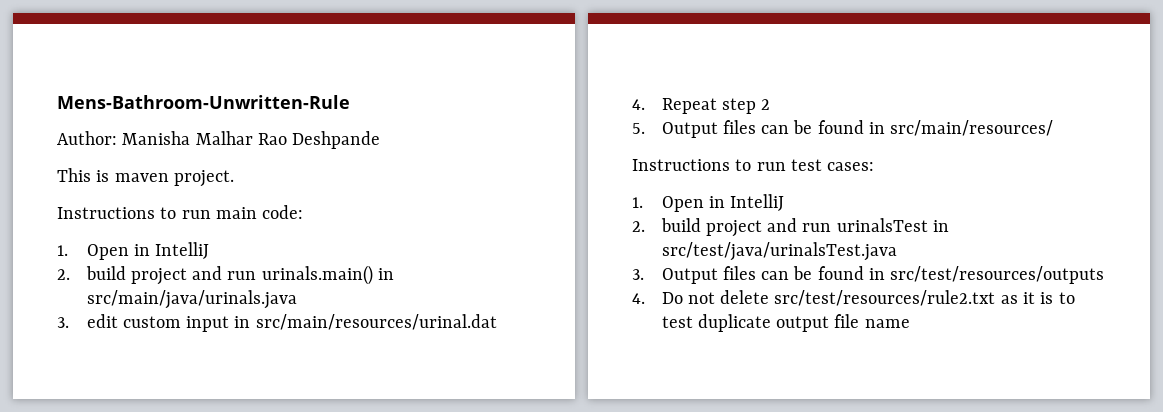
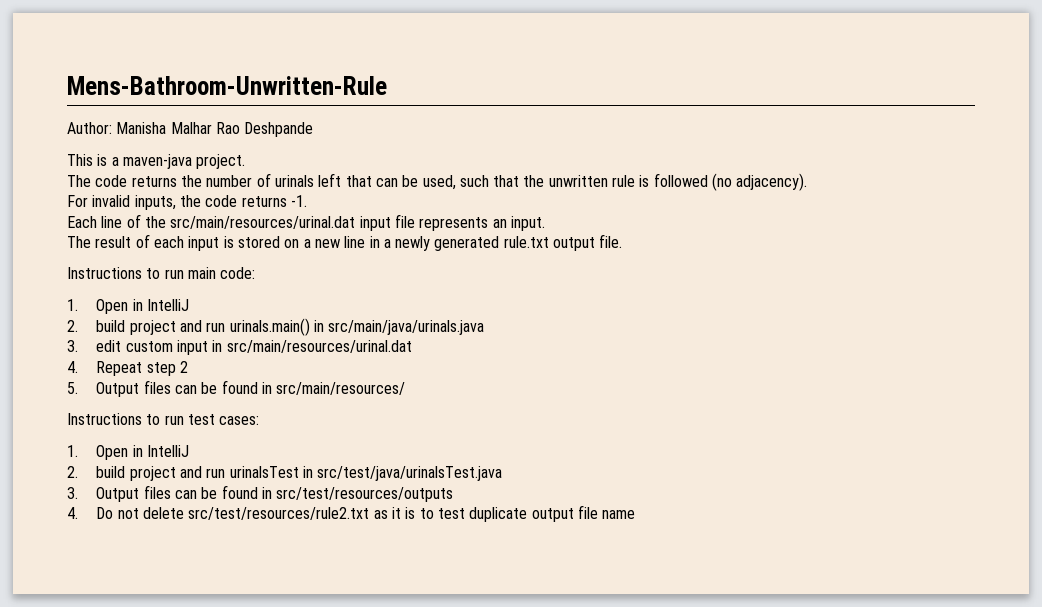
- This is maven project.
+ This is a maven-java project.
+ The code returns the number of urinals left that can be used, such that the unwritten rule is followed (no adjacency).
+ For invalid inputs, the code returns -1.
+ Each line of the src/main/resources/urinal.dat input file represents an input.
+ The result of each input is stored on a new line in a newly generated rule.txt output file.

